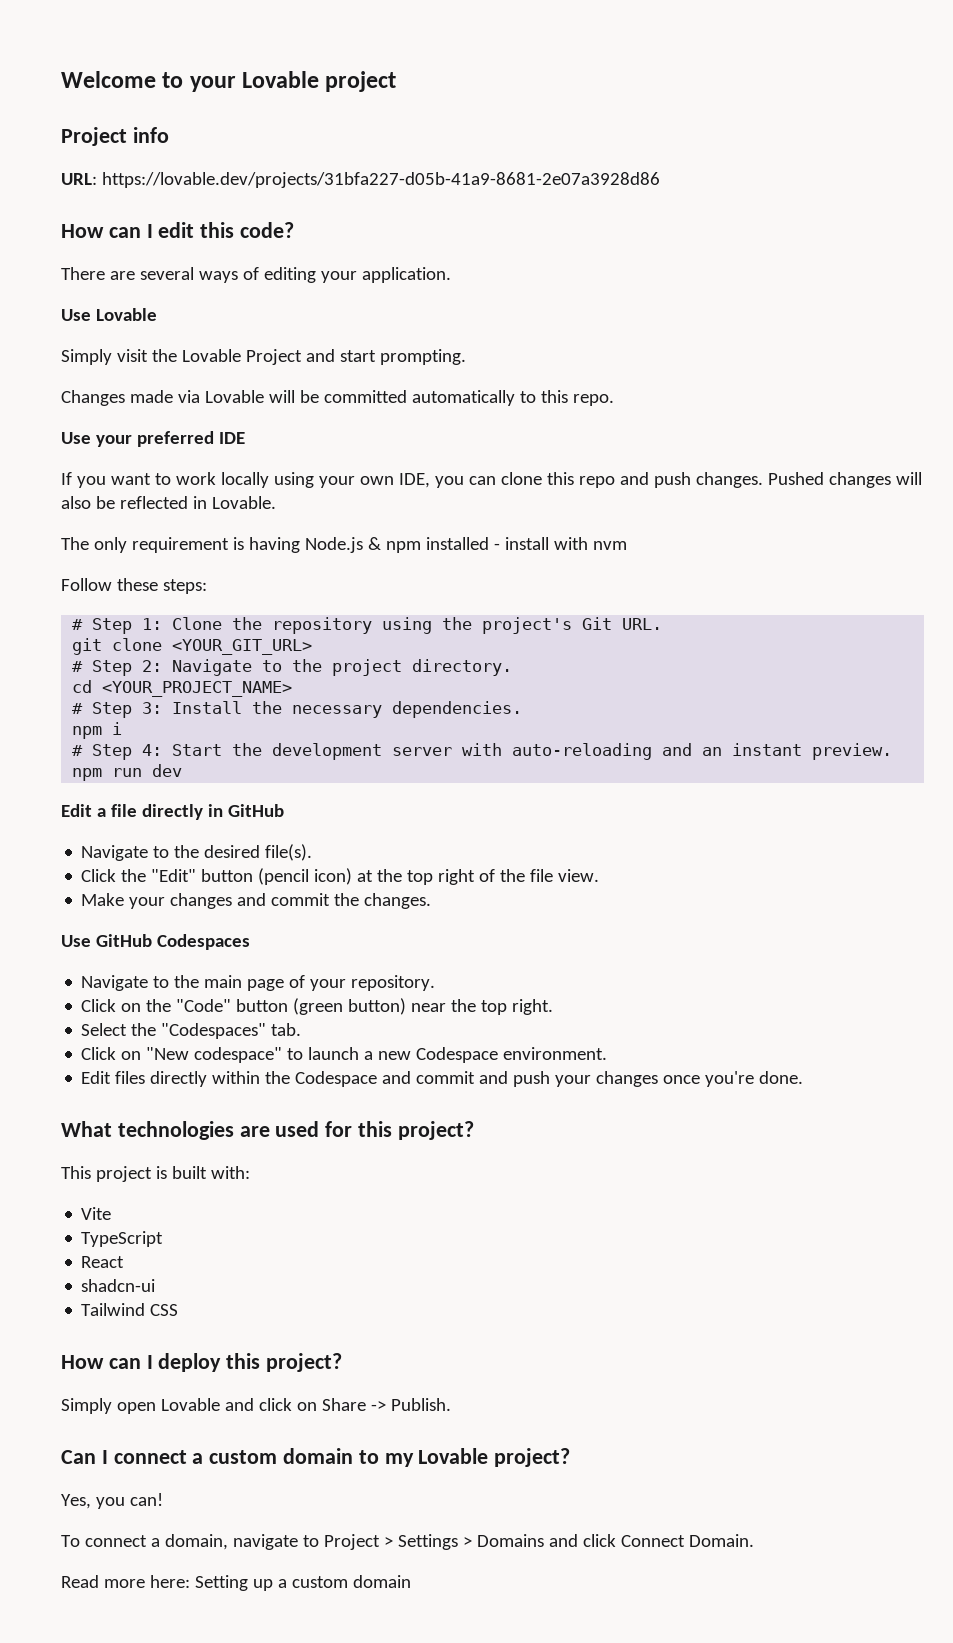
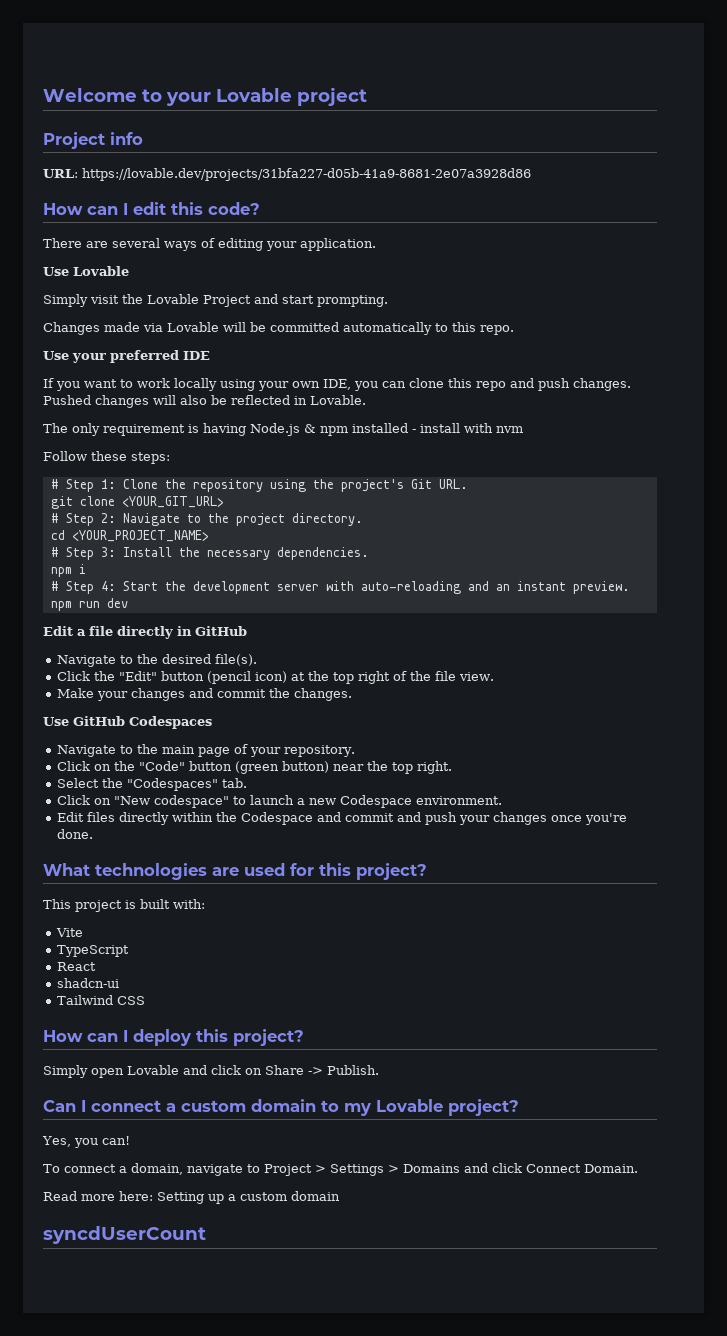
+ syncdUserCount

